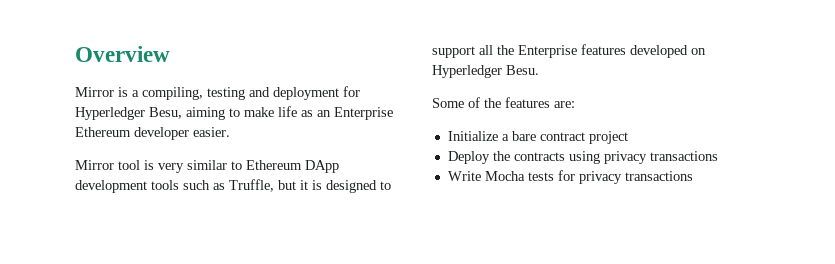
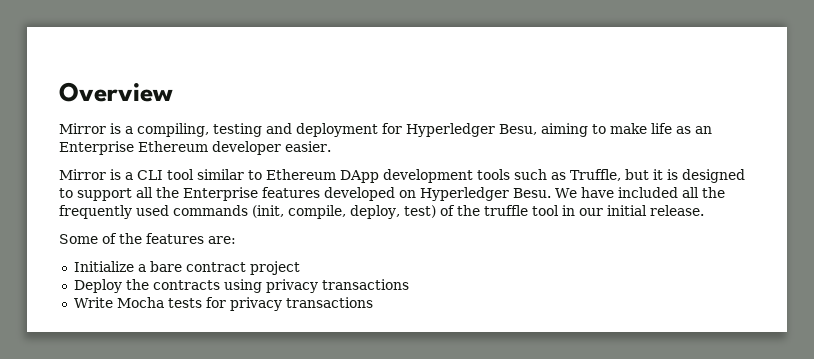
- Mirror tool is very similar to Ethereum DApp development tools such as Truffle, but it is designed to support all the Enterprise features developed on Hyperledger Besu.
+ Mirror is a CLI tool similar to Ethereum DApp development tools such as Truffle, but it is designed to support all the Enterprise features developed on Hyperledger Besu. We have included all the frequently used commands (init, compile, deploy, test) of the truffle tool in our initial release.

